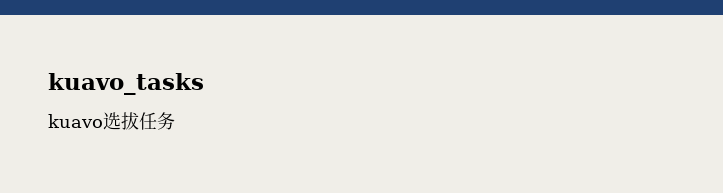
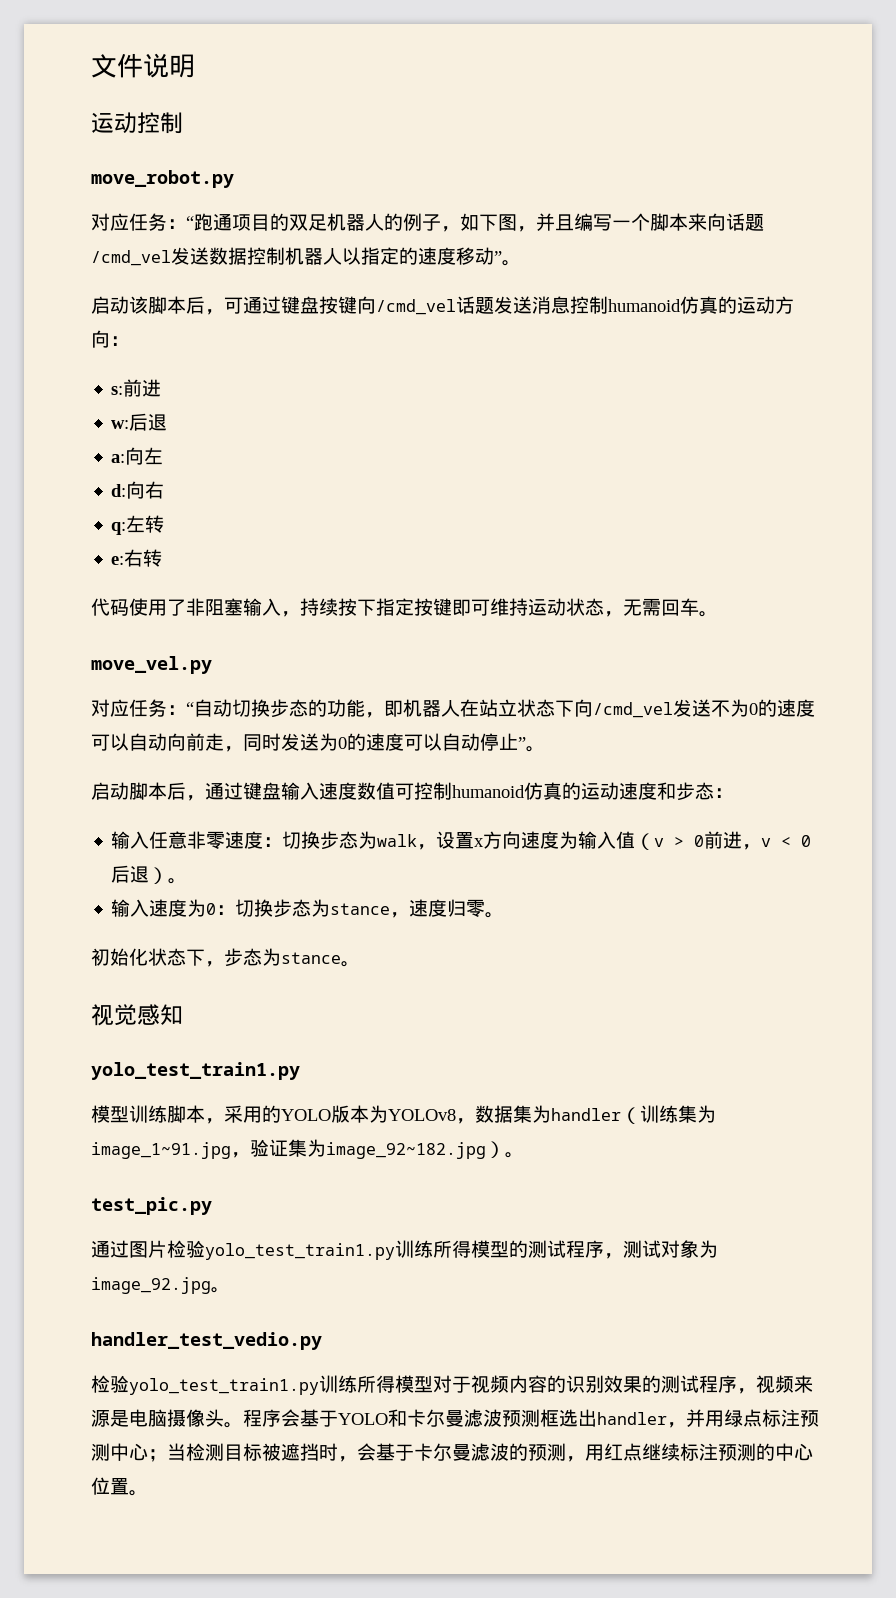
- kuavo_tasks
- kuavo选拔任务
+ 文件说明
+ 运动控制
+ move_robot.py
+ 对应任务：“跑通项目的双足机器人的例子，如下图，并且编写一个脚本来向话题/cmd_vel发送数据控制机器人以指定的速度移动”。
+ 启动该脚本后，可通过键盘按键向/cmd_vel话题发送消息控制humanoid仿真的运动方向：
+ s:前进
+ w:后退
+ a:向左
+ d:向右
+ q:左转
+ e:右转
+ 代码使用了非阻塞输入，持续按下指定按键即可维持运动状态，无需回车。
+ move_vel.py
+ 对应任务：“自动切换步态的功能，即机器人在站立状态下向/cmd_vel发送不为0的速度可以自动向前走，同时发送为0的速度可以自动停止”。
+ 启动脚本后，通过键盘输入速度数值可控制humanoid仿真的运动速度和步态：
+ 输入任意非零速度：切换步态为walk，设置x方向速度为输入值（v > 0前进，v < 0后退）。
+ 输入速度为0：切换步态为stance，速度归零。
+ 初始化状态下，步态为stance。
+ 视觉感知
+ yolo_test_train1.py
+ 模型训练脚本，采用的YOLO版本为YOLOv8，数据集为handler（训练集为image_1~91.jpg，验证集为image_92~182.jpg）。
+ test_pic.py
+ 通过图片检验yolo_test_train1.py训练所得模型的测试程序，测试对象为image_92.jpg。
+ handler_test_vedio.py
+ 检验yolo_test_train1.py训练所得模型对于视频内容的识别效果的测试程序，视频来源是电脑摄像头。程序会基于YOLO和卡尔曼滤波预测框选出handler，并用绿点标注预测中心；当检测目标被遮挡时，会基于卡尔曼滤波的预测，用红点继续标注预测的中心位置。

